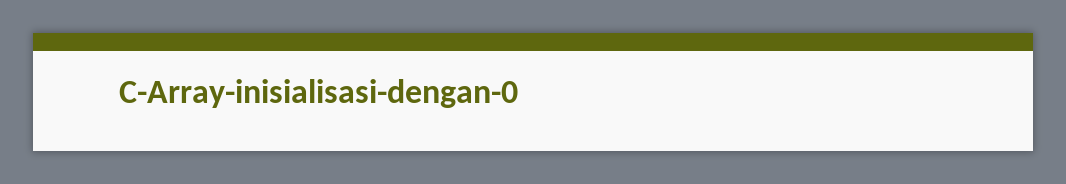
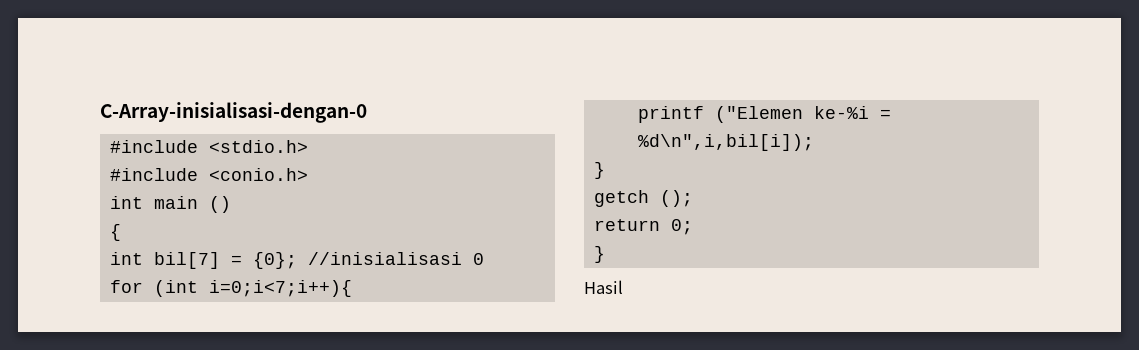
+ #include <stdio.h>
+ #include <conio.h>
+ int main ()
+ {
+ int bil[7] = {0}; //inisialisasi 0
+ for (int i=0;i<7;i++){
+ printf ("Elemen ke-%i = %d\n",i,bil[i]);
+ }
+ getch ();
+ return 0;
+ }
+ Hasil

